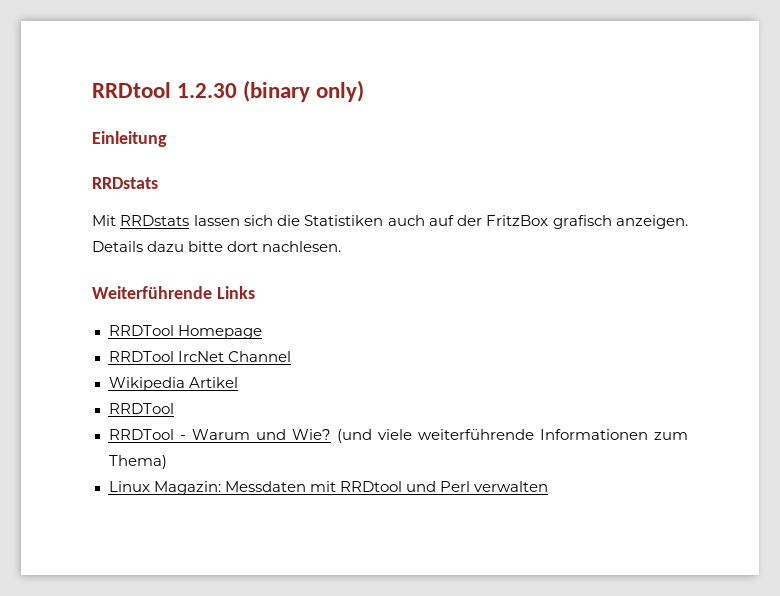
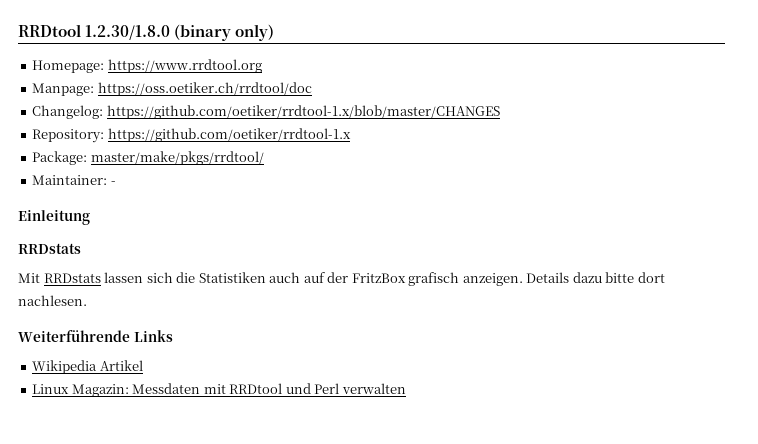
- RRDtool 1.2.30 (binary only)
+ RRDtool 1.2.30/1.8.0 (binary only)
+ Homepage: https://www.rrdtool.org
+ Manpage: https://oss.oetiker.ch/rrdtool/doc
+ Changelog: https://github.com/oetiker/rrdtool-1.x/blob/master/CHANGES
+ Repository: https://github.com/oetiker/rrdtool-1.x
+ Package: master/make/pkgs/rrdtool/
+ Maintainer: -
- RRDTool Homepage
- RRDTool IrcNet Channel
  Wikipedia Artikel
- RRDTool
- RRDTool - Warum und Wie? (und viele weiterführende Informationen zum Thema)

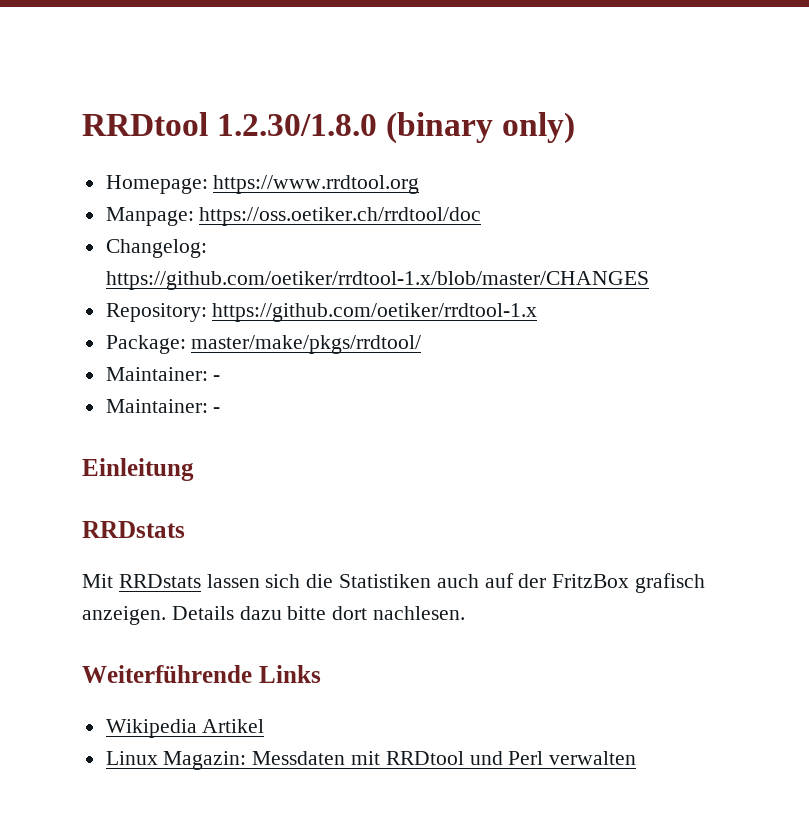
  Package: master/make/pkgs/rrdtool/
+ Maintainer: -

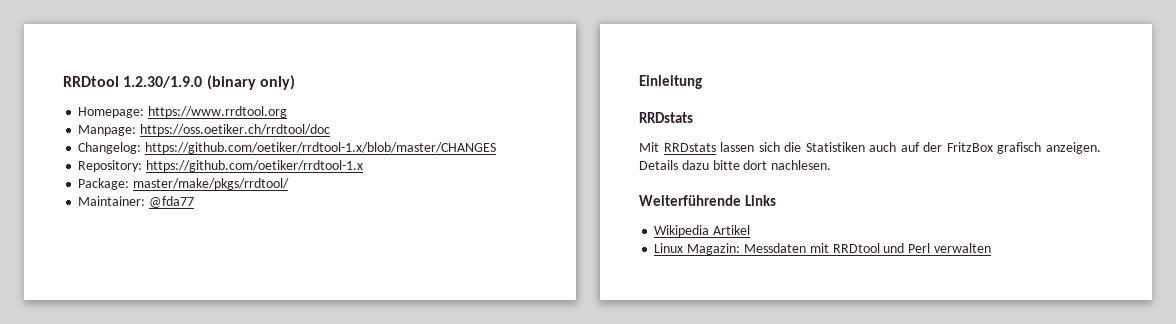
- RRDtool 1.2.30/1.8.0 (binary only)
+ RRDtool 1.2.30/1.9.0 (binary only)
  Package: master/make/pkgs/rrdtool/
- Maintainer: -
- Maintainer: -
+ Maintainer: @fda77

